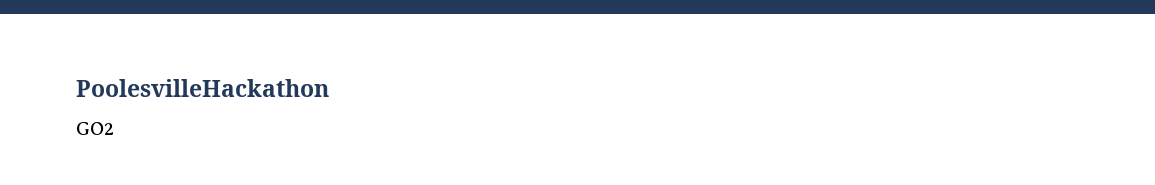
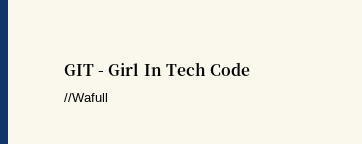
- PoolesvilleHackathon
- GO2
+ GIT - Girl In Tech Code
+ //Wafull

